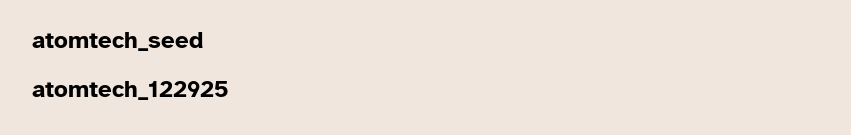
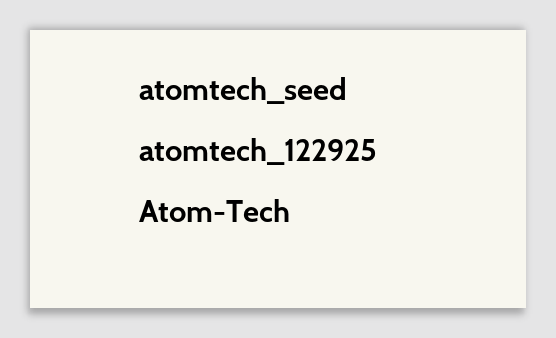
+ Atom-Tech

